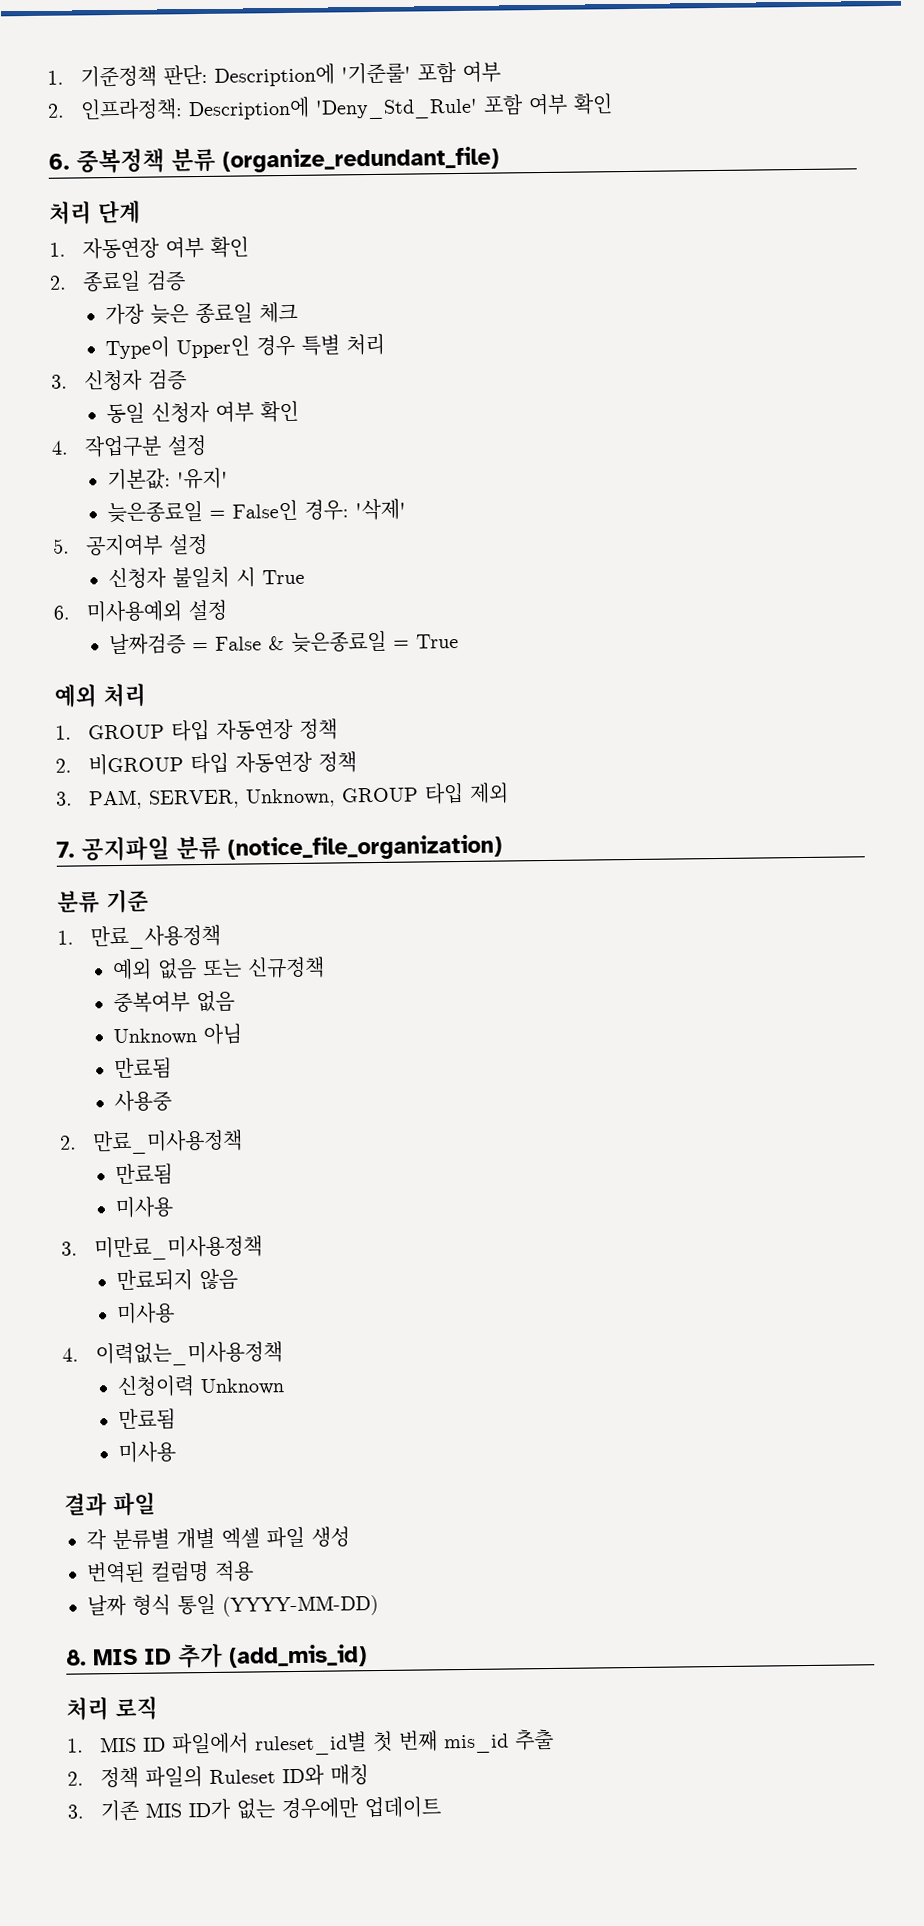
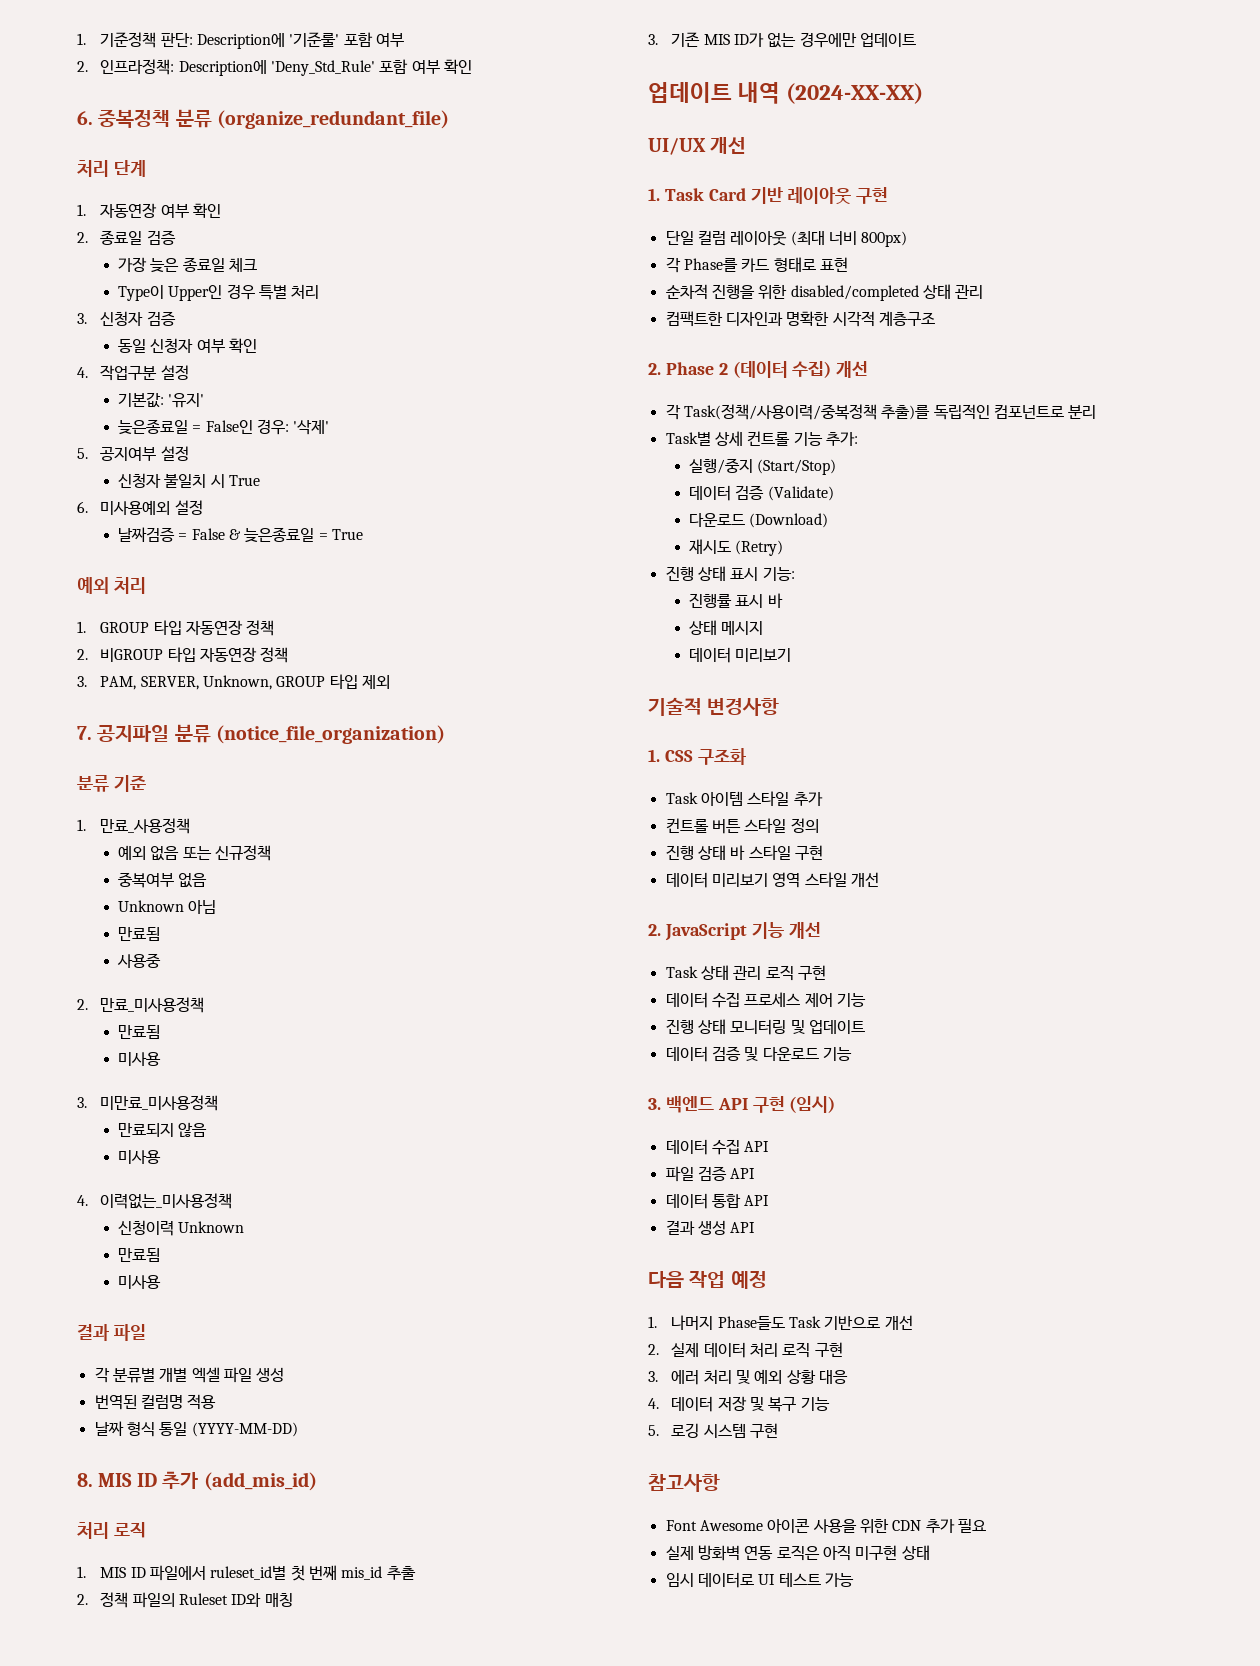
+ 업데이트 내역 (2024-XX-XX)
+ UI/UX 개선
+ 1. Task Card 기반 레이아웃 구현
+ 단일 컬럼 레이아웃 (최대 너비 800px)
+ 각 Phase를 카드 형태로 표현
+ 순차적 진행을 위한 disabled/completed 상태 관리
+ 컴팩트한 디자인과 명확한 시각적 계층구조
+ 2. Phase 2 (데이터 수집) 개선
+ 각 Task(정책/사용이력/중복정책 추출)를 독립적인 컴포넌트로 분리
+ Task별 상세 컨트롤 기능 추가:
+ 실행/중지 (Start/Stop)
+ 데이터 검증 (Validate)
+ 다운로드 (Download)
+ 재시도 (Retry)
+ 진행 상태 표시 기능:
+ 진행률 표시 바
+ 상태 메시지
+ 데이터 미리보기
+ 기술적 변경사항
+ 1. CSS 구조화
+ Task 아이템 스타일 추가
+ 컨트롤 버튼 스타일 정의
+ 진행 상태 바 스타일 구현
+ 데이터 미리보기 영역 스타일 개선
+ 2. JavaScript 기능 개선
+ Task 상태 관리 로직 구현
+ 데이터 수집 프로세스 제어 기능
+ 진행 상태 모니터링 및 업데이트
+ 데이터 검증 및 다운로드 기능
+ 3. 백엔드 API 구현 (임시)
+ 데이터 수집 API
+ 파일 검증 API
+ 데이터 통합 API
+ 결과 생성 API
+ 다음 작업 예정
+ 1. 나머지 Phase들도 Task 기반으로 개선
+ 2. 실제 데이터 처리 로직 구현
+ 3. 에러 처리 및 예외 상황 대응
+ 4. 데이터 저장 및 복구 기능
+ 5. 로깅 시스템 구현
+ 참고사항
+ Font Awesome 아이콘 사용을 위한 CDN 추가 필요
+ 실제 방화벽 연동 로직은 아직 미구현 상태
+ 임시 데이터로 UI 테스트 가능

